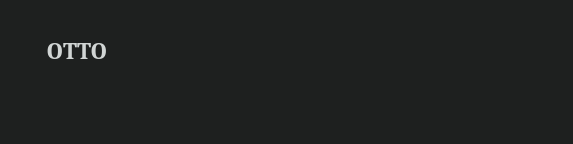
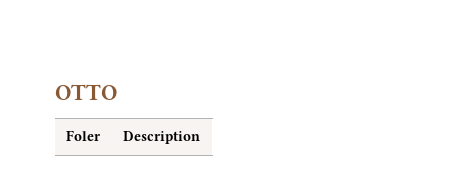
+ Foler | Description

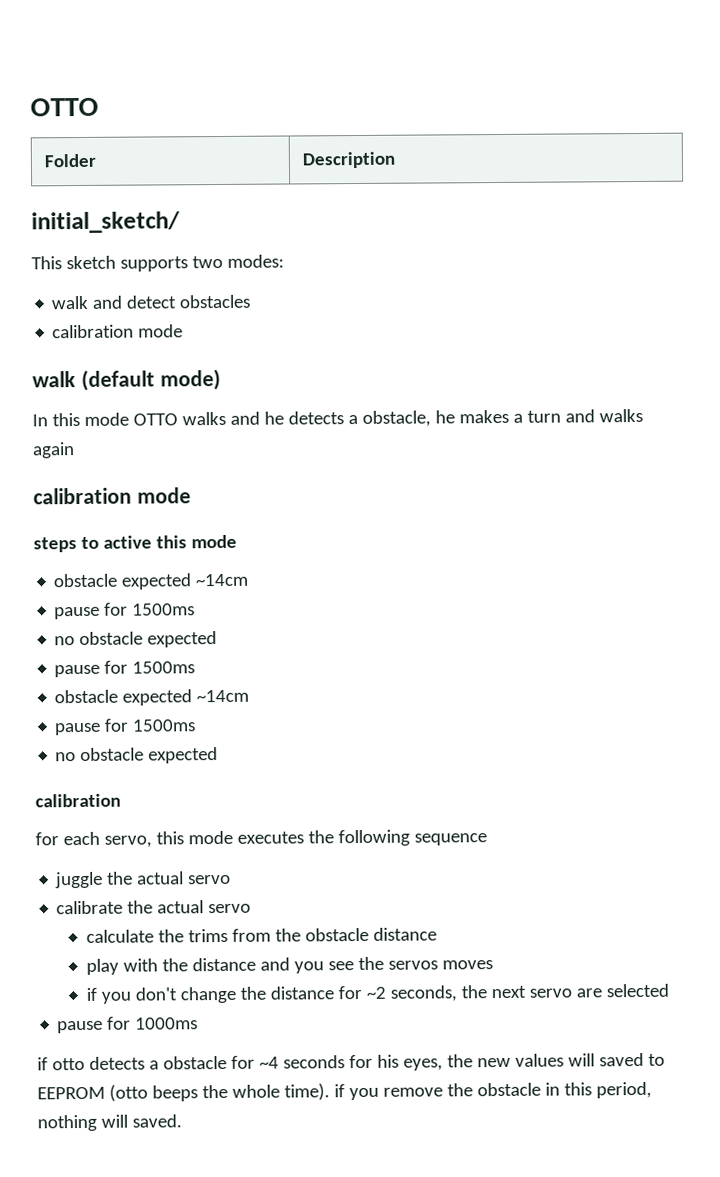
- Foler | Description
+ Folder | Description
+ initial_sketch/
+ This sketch supports two modes:
+ walk and detect obstacles
+ calibration mode
+ walk (default mode)
+ In this mode OTTO walks and he detects a obstacle, he makes a turn and walks again
+ calibration mode
+ steps to active this mode
+ obstacle expected ~14cm
+ pause for 1500ms
+ no obstacle expected
+ pause for 1500ms
+ obstacle expected ~14cm
+ pause for 1500ms
+ no obstacle expected
+ calibration
+ for each servo, this mode executes the following sequence
+ juggle the actual servo
+ calibrate the actual servo
+ calculate the trims from the obstacle distance
+ play with the distance and you see the servos moves
+ if you don't change the distance for ~2 seconds, the next servo are selected
+ pause for 1000ms
+ if otto detects a obstacle for ~4 seconds for his eyes, the new values will saved to EEPROM (otto beeps the whole time). if you remove the obstacle in this period, nothing will saved.

